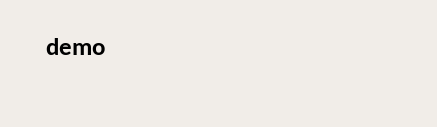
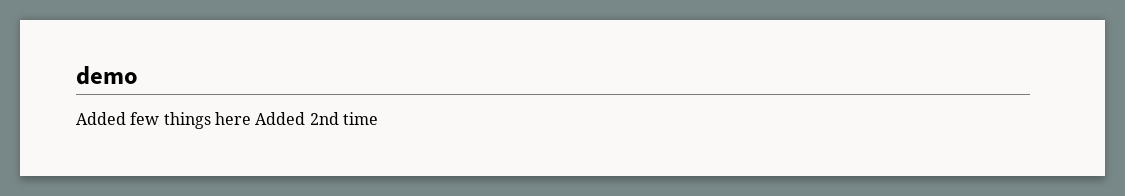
+ Added few things here Added 2nd time

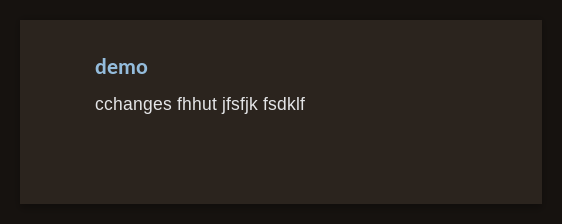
- Added few things here Added 2nd time
+ cchanges fhhut jfsfjk fsdklf

